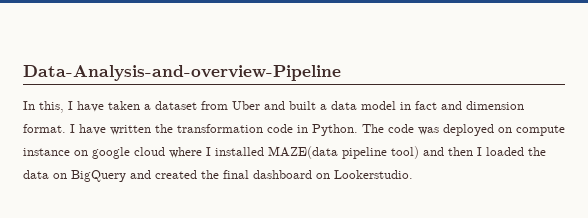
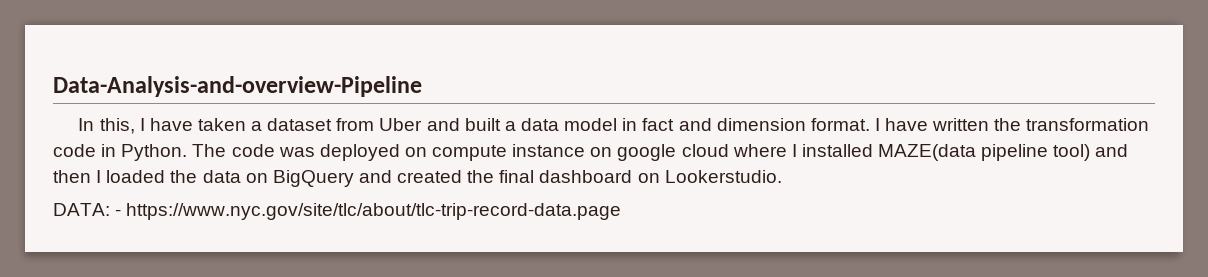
+ DATA: - https://www.nyc.gov/site/tlc/about/tlc-trip-record-data.page

